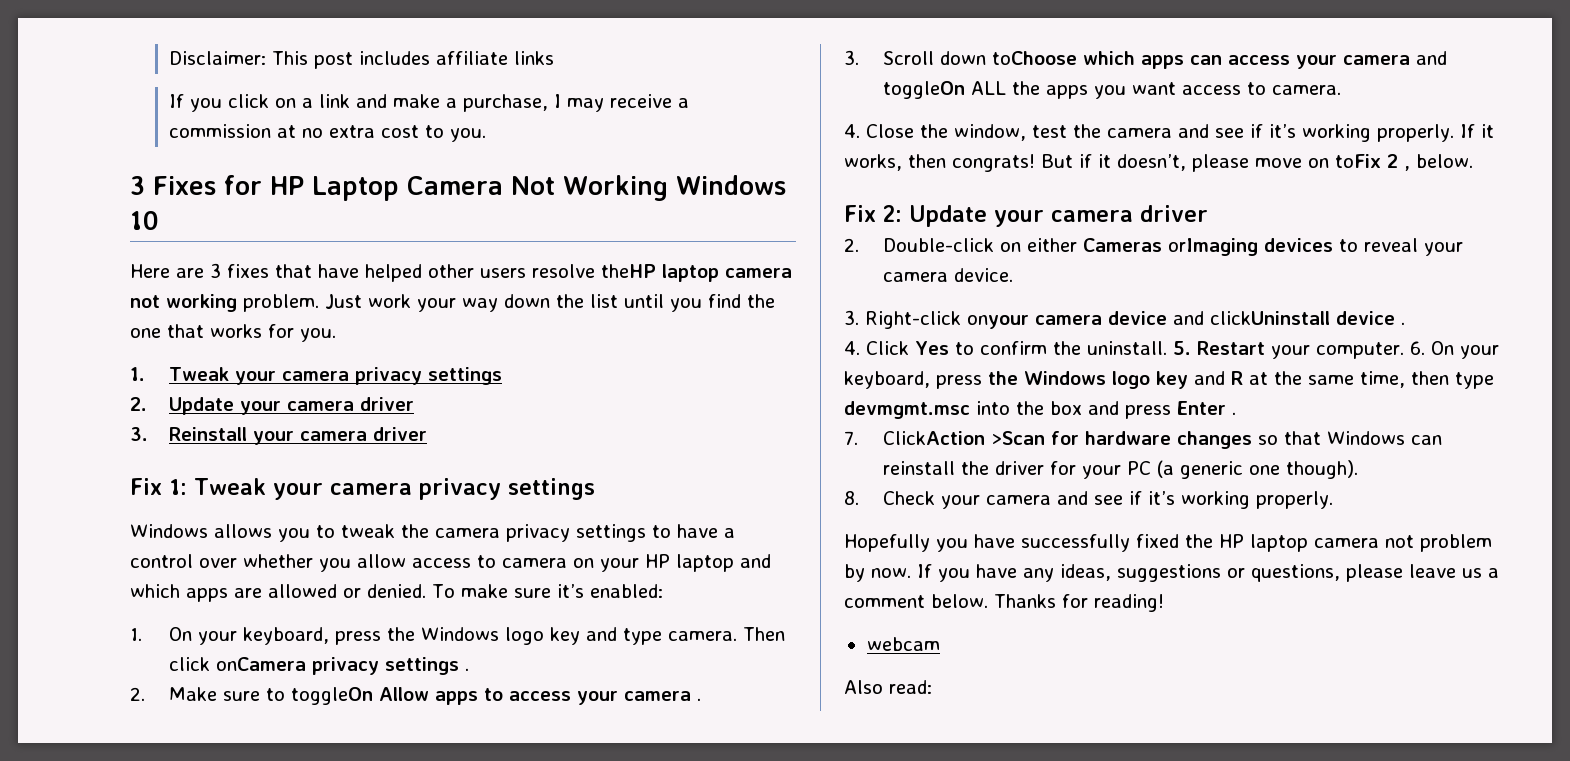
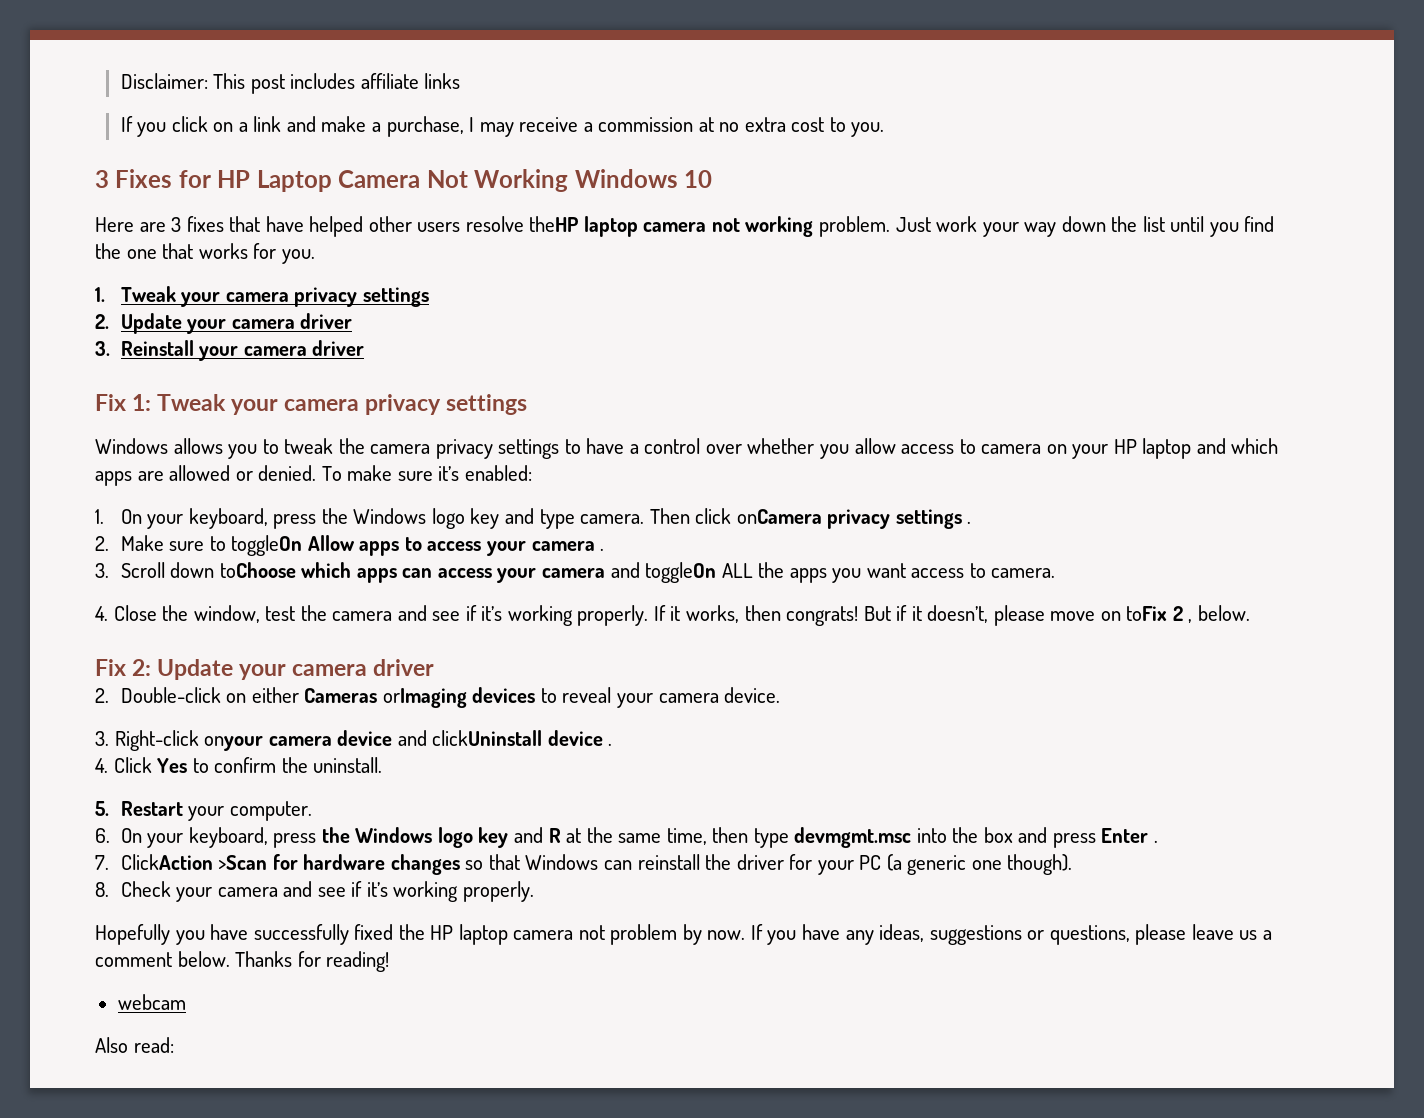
- 4. Click Yes to confirm the uninstall. 5. Restart your computer. 6. On your keyboard, press the Windows logo key and R at the same time, then type devmgmt.msc into the box and press Enter .
+ 4. Click Yes to confirm the uninstall.
+ 5. Restart your computer.
+ 6. On your keyboard, press the Windows logo key and R at the same time, then type devmgmt.msc into the box and press Enter .

